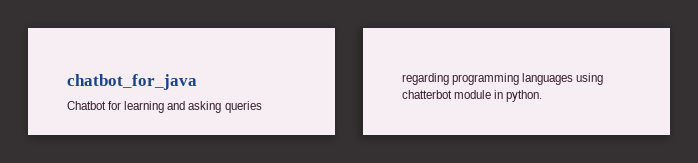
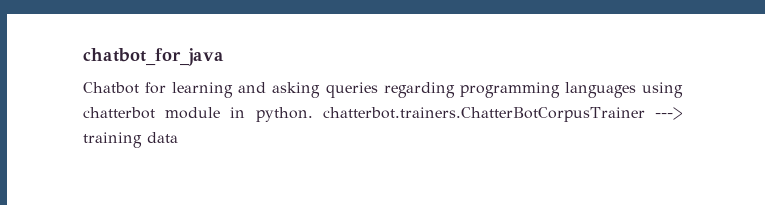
- Chatbot for learning and asking queries regarding programming languages using chatterbot module in python.
+ Chatbot for learning and asking queries regarding programming languages using chatterbot module in python. chatterbot.trainers.ChatterBotCorpusTrainer ---> training data

